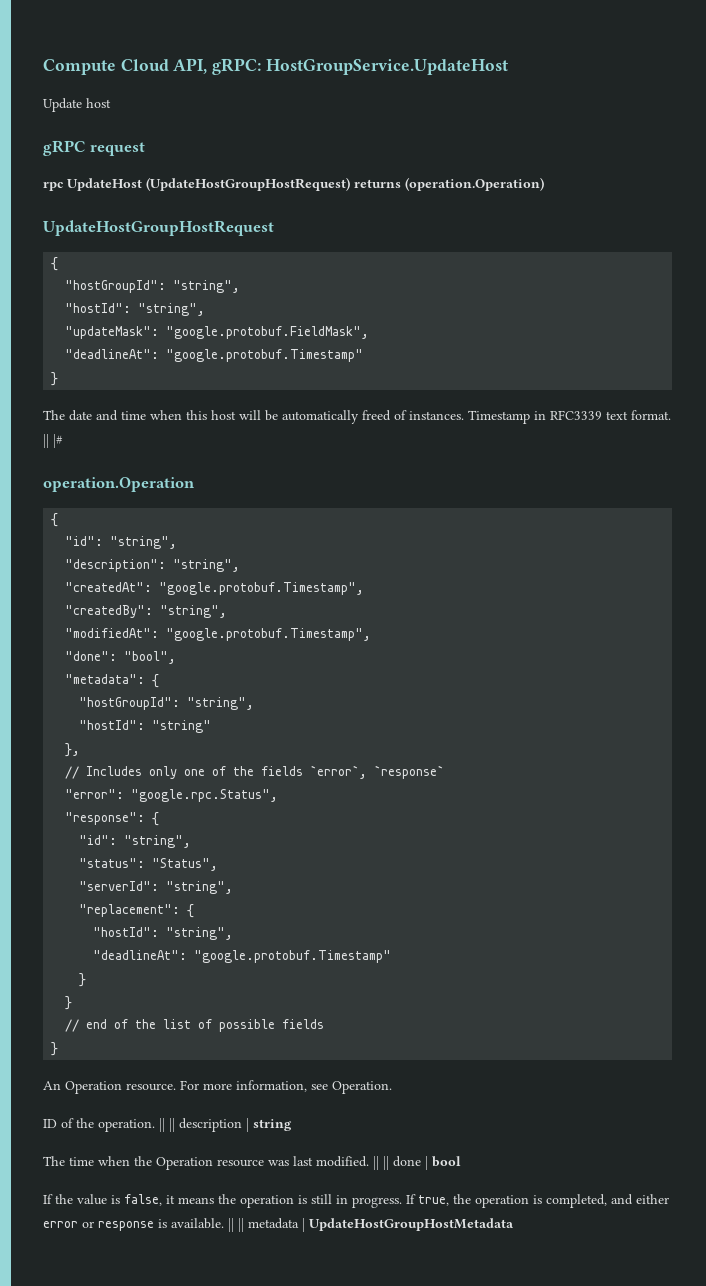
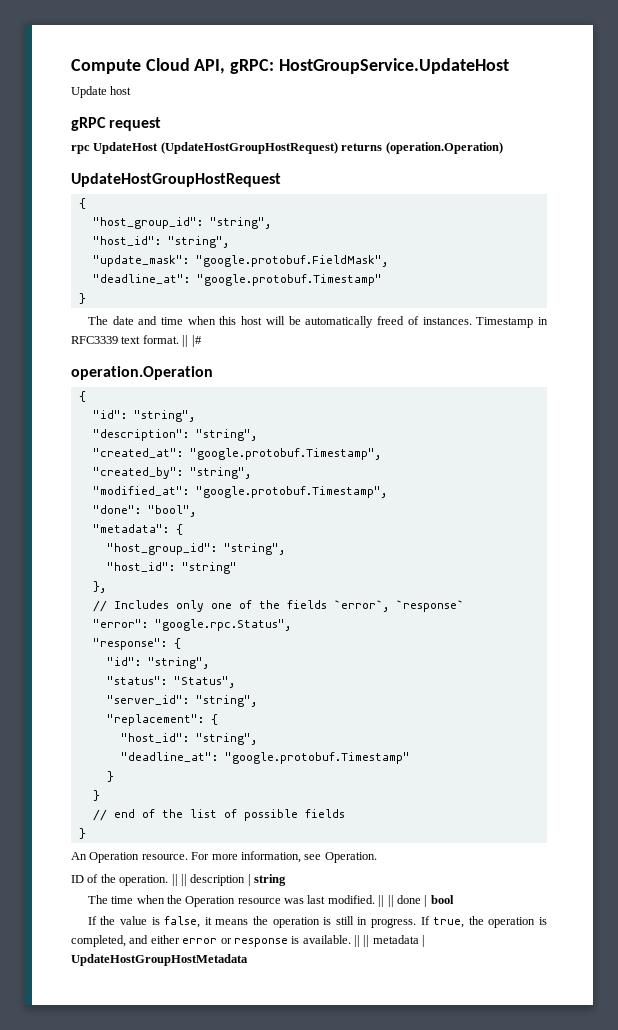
  UpdateHostGroupHostRequest
  {
- "hostGroupId": "string",
- "hostId": "string",
- "updateMask": "google.protobuf.FieldMask",
- "deadlineAt": "google.protobuf.Timestamp"
+ "host_group_id": "string",
+ "host_id": "string",
+ "update_mask": "google.protobuf.FieldMask",
+ "deadline_at": "google.protobuf.Timestamp"
- "createdAt": "google.protobuf.Timestamp",
- "createdBy": "string",
- "modifiedAt": "google.protobuf.Timestamp",
+ "created_at": "google.protobuf.Timestamp",
+ "created_by": "string",
+ "modified_at": "google.protobuf.Timestamp",
  "metadata": {
- "hostGroupId": "string",
- "hostId": "string"
+ "host_group_id": "string",
+ "host_id": "string"
- "serverId": "string",
+ "server_id": "string",
  "replacement": {
- "hostId": "string",
- "deadlineAt": "google.protobuf.Timestamp"
+ "host_id": "string",
+ "deadline_at": "google.protobuf.Timestamp"

